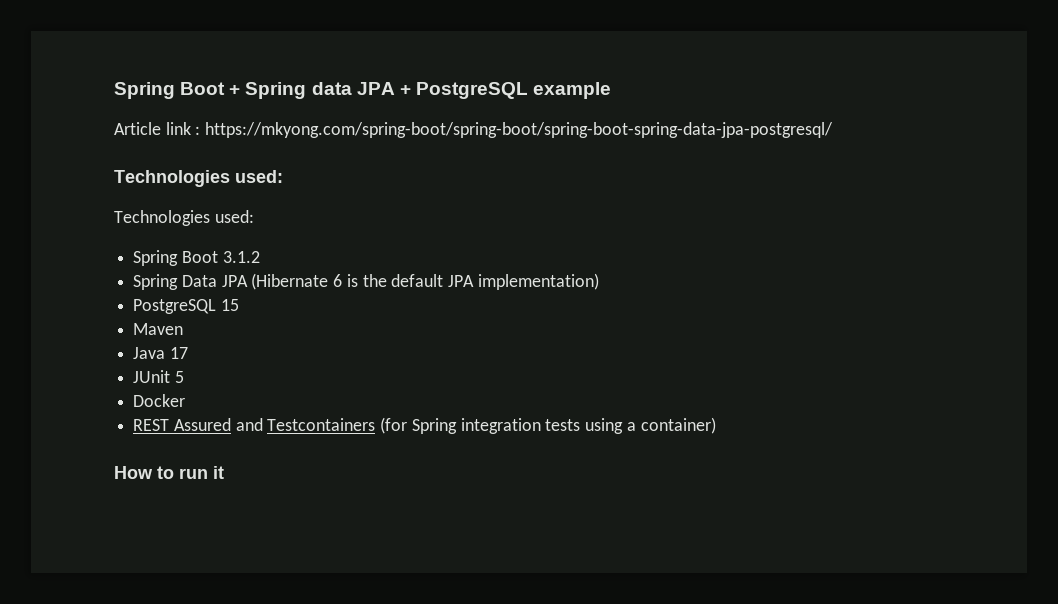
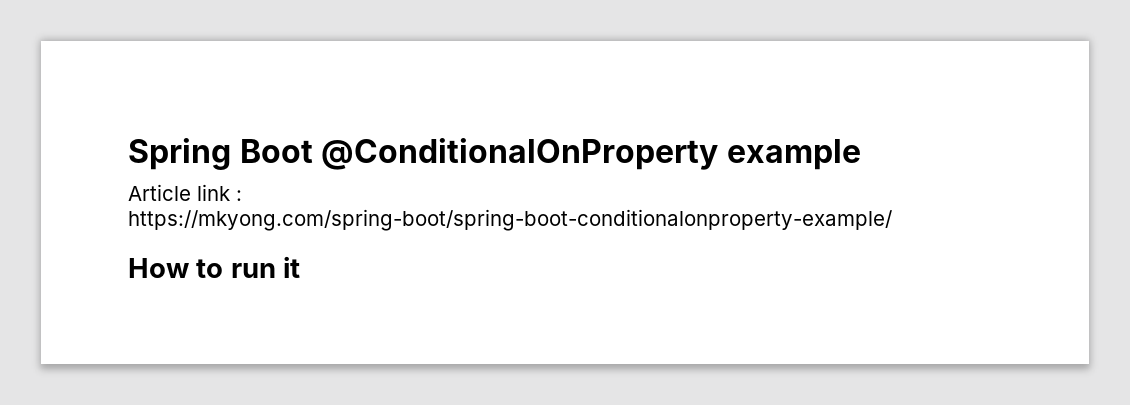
- Spring Boot + Spring data JPA + PostgreSQL example
- Article link : https://mkyong.com/spring-boot/spring-boot/spring-boot-spring-data-jpa-postgresql/
- Technologies used:
- Technologies used:
- Spring Boot 3.1.2
- Spring Data JPA (Hibernate 6 is the default JPA implementation)
- PostgreSQL 15
- Maven
- Java 17
- JUnit 5
- Docker
- REST Assured and Testcontainers (for Spring integration tests using a container)
+ Spring Boot @ConditionalOnProperty example
+ Article link : https://mkyong.com/spring-boot/spring-boot-conditionalonproperty-example/

